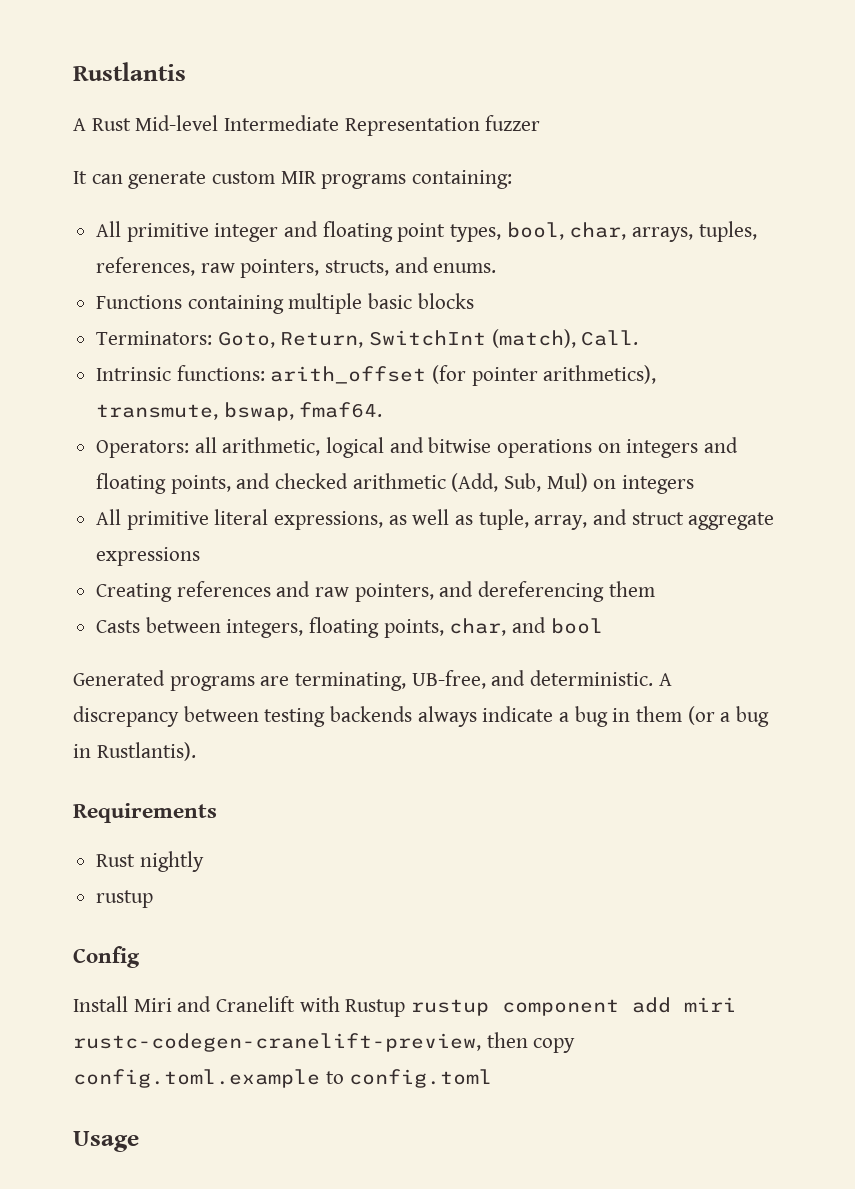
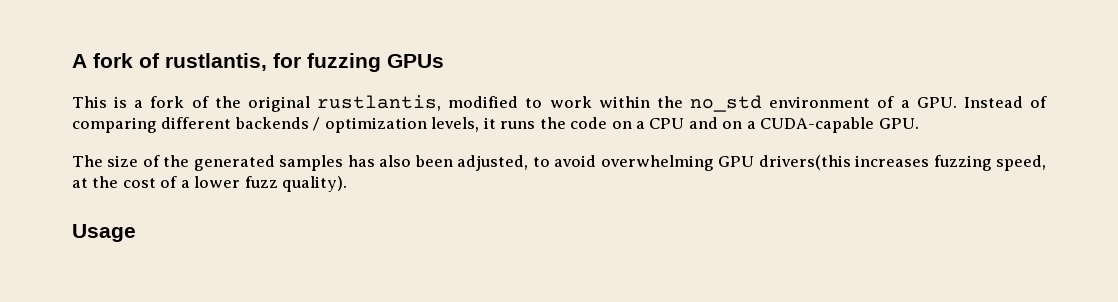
- Rustlantis
- A Rust Mid-level Intermediate Representation fuzzer
- It can generate custom MIR programs containing:
- All primitive integer and floating point types, bool, char, arrays, tuples, references, raw pointers, structs, and enums.
- Functions containing multiple basic blocks
- Terminators: Goto, Return, SwitchInt (match), Call.
- Intrinsic functions: arith_offset (for pointer arithmetics), transmute, bswap, fmaf64.
- Operators: all arithmetic, logical and bitwise operations on integers and floating points, and checked arithmetic (Add, Sub, Mul) on integers
- All primitive literal expressions, as well as tuple, array, and struct aggregate expressions
- Creating references and raw pointers, and dereferencing them
- Casts between integers, floating points, char, and bool
- Generated programs are terminating, UB-free, and deterministic. A discrepancy between testing backends always indicate a bug in them (or a bug in Rustlantis).
- Requirements
- Rust nightly
- rustup
- Config
- Install Miri and Cranelift with Rustup rustup component add miri rustc-codegen-cranelift-preview, then copy config.toml.example to config.toml
+ A fork of rustlantis, for fuzzing GPUs
+ This is a fork of the original rustlantis, modified to work within the no_std environment of a GPU. Instead of comparing different backends / optimization levels, it runs the code on a CPU and on a CUDA-capable GPU.
+ The size of the generated samples has also been adjusted, to avoid overwhelming GPU drivers(this increases fuzzing speed, at the cost of a lower fuzz quality).

